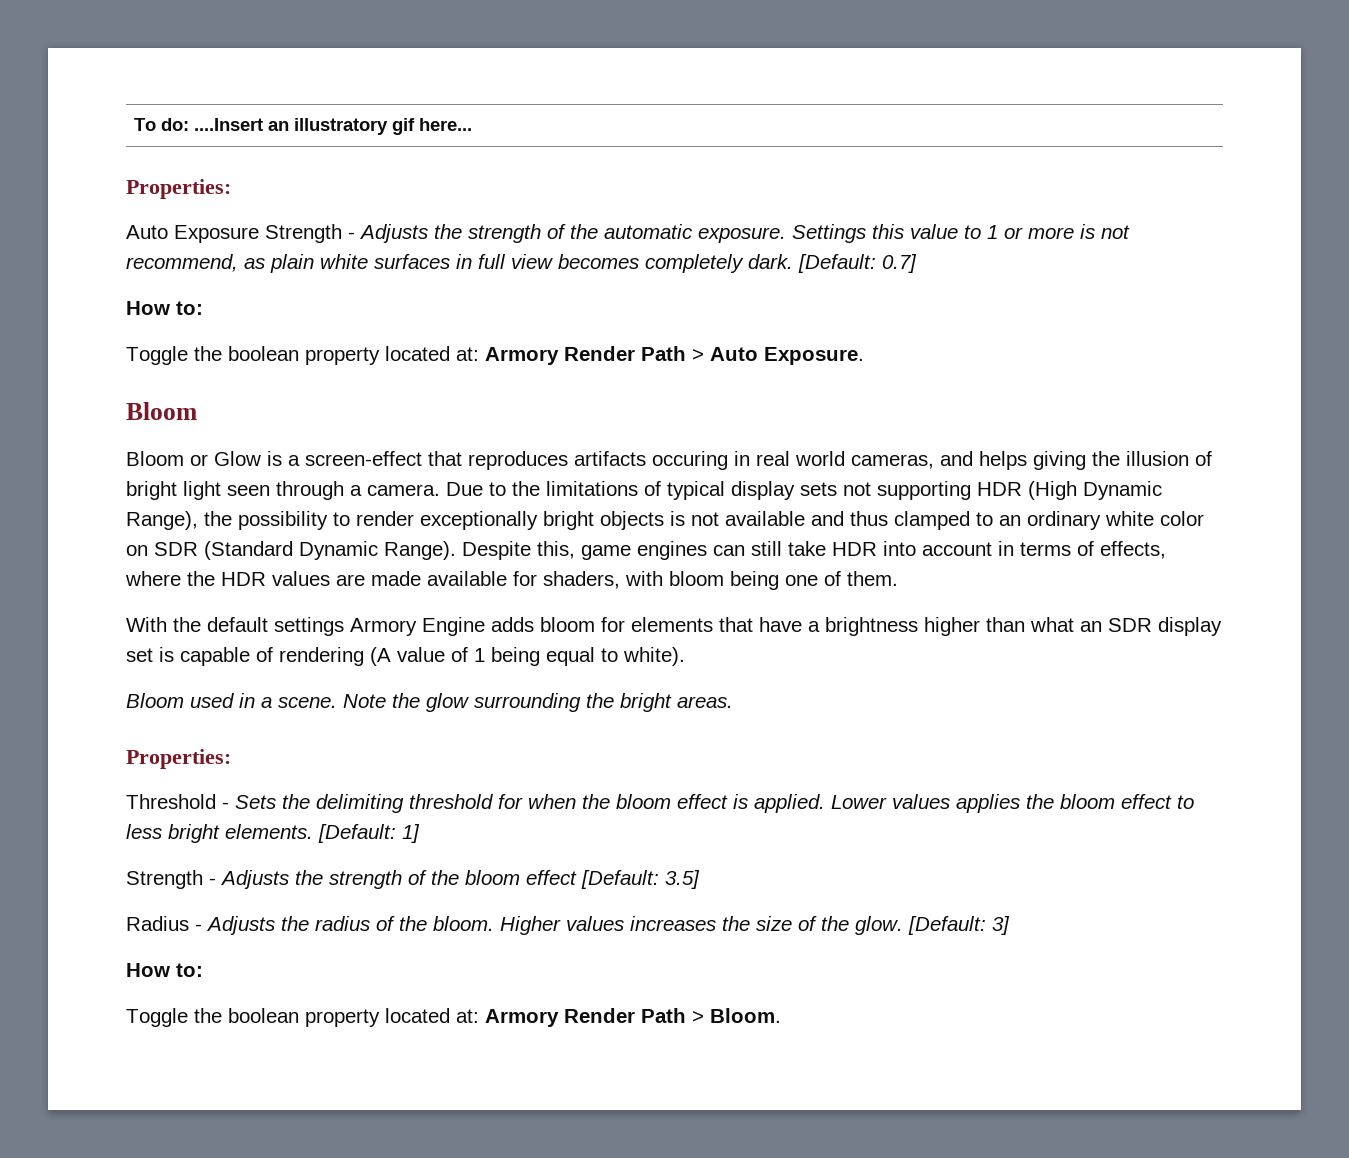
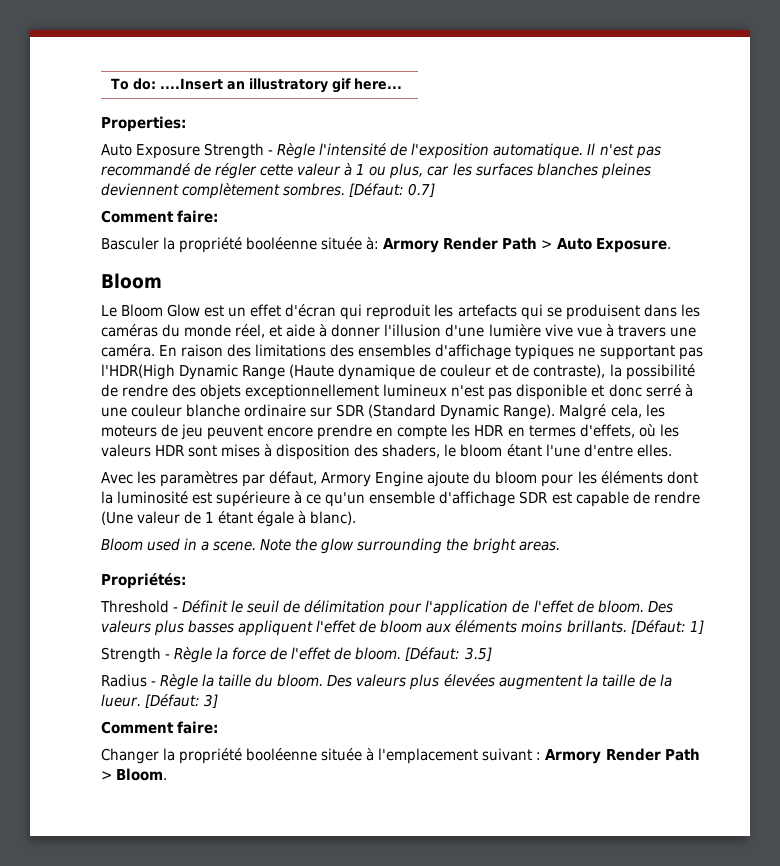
- Auto Exposure Strength - Adjusts the strength of the automatic exposure. Settings this value to 1 or more is not recommend, as plain white surfaces in full view becomes completely dark. [Default: 0.7]
- How to:
- Toggle the boolean property located at: Armory Render Path > Auto Exposure.
+ Auto Exposure Strength - Règle l'intensité de l'exposition automatique. Il n'est pas recommandé de régler cette valeur à 1 ou plus, car les surfaces blanches pleines deviennent complètement sombres. [Défaut: 0.7]
+ Comment faire:
+ Basculer la propriété booléenne située à: Armory Render Path > Auto Exposure.
- Bloom or Glow is a screen-effect that reproduces artifacts occuring in real world cameras, and helps giving the illusion of bright light seen through a camera. Due to the limitations of typical display sets not supporting HDR (High Dynamic Range), the possibility to render exceptionally bright objects is not available and thus clamped to an ordinary white color on SDR (Standard Dynamic Range). Despite this, game engines can still take HDR into account in terms of effects, where the HDR values are made available for shaders, with bloom being one of them.
- With the default settings Armory Engine adds bloom for elements that have a brightness higher than what an SDR display set is capable of rendering (A value of 1 being equal to white).
+ Le Bloom Glow est un effet d'écran qui reproduit les artefacts qui se produisent dans les caméras du monde réel, et aide à donner l'illusion d'une lumière vive vue à travers une caméra. En raison des limitations des ensembles d'affichage typiques ne supportant pas l'HDR(High Dynamic Range (Haute dynamique de couleur et de contraste), la possibilité de rendre des objets exceptionnellement lumineux n'est pas disponible et donc serré à une couleur blanche ordinaire sur SDR (Standard Dynamic Range). Malgré cela, les moteurs de jeu peuvent encore prendre en compte les HDR en termes d'effets, où les valeurs HDR sont mises à disposition des shaders, le bloom étant l'une d'entre elles.
+ Avec les paramètres par défaut, Armory Engine ajoute du bloom pour les éléments dont la luminosité est supérieure à ce qu'un ensemble d'affichage SDR est capable de rendre (Une valeur de 1 étant égale à blanc).
  Note the glow surrounding the bright areas.
- Properties:
+ Propriétés:
- Threshold - Sets the delimiting threshold for when the bloom effect is applied. Lower values applies the bloom effect to less bright elements. [Default: 1]
- Strength - Adjusts the strength of the bloom effect [Default: 3.5]
- Radius - Adjusts the radius of the bloom. Higher values increases the size of the glow. [Default: 3]
- How to:
- Toggle the boolean property located at: Armory Render Path > Bloom.
+ Threshold - Définit le seuil de délimitation pour l'application de l'effet de bloom. Des valeurs plus basses appliquent l'effet de bloom aux éléments moins brillants. [Défaut: 1]
+ Strength - Règle la force de l'effet de bloom. [Défaut: 3.5]
+ Radius - Règle la taille du bloom. Des valeurs plus élevées augmentent la taille de la lueur. [Défaut: 3]
+ Comment faire:
+ Changer la propriété booléenne située à l'emplacement suivant : Armory Render Path > Bloom.

